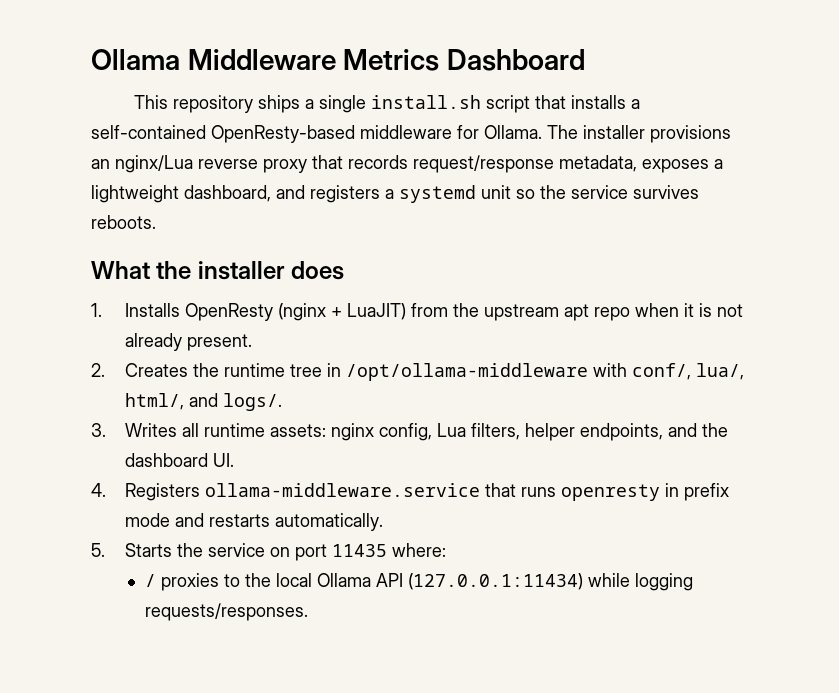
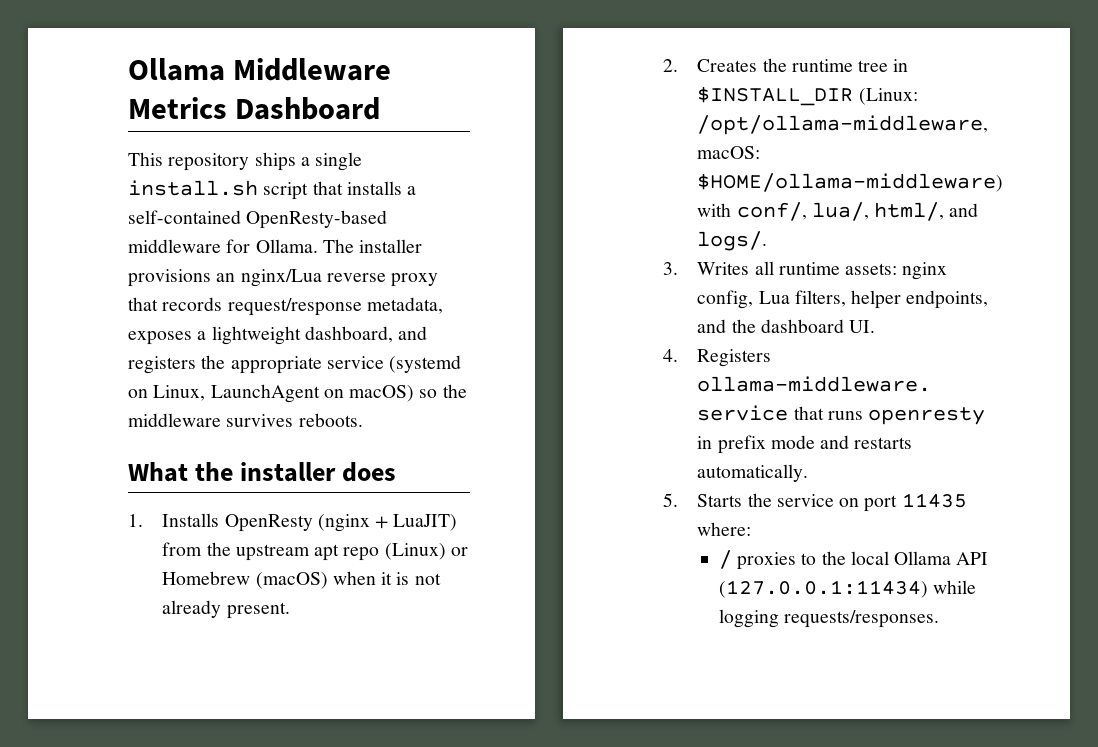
- The installer provisions an nginx/Lua reverse proxy that records request/response metadata, exposes a lightweight dashboard, and registers a systemd unit so the service survives reboots.
+ The installer provisions an nginx/Lua reverse proxy that records request/response metadata, exposes a lightweight dashboard, and registers the appropriate service (systemd on Linux, LaunchAgent on macOS) so the middleware survives reboots.
- 1. Installs OpenResty (nginx + LuaJIT) from the upstream apt repo when it is not already present.
+ 1. Installs OpenResty (nginx + LuaJIT) from the upstream apt repo (Linux) or Homebrew (macOS) when it is not already present.
- 2. Creates the runtime tree in /opt/ollama-middleware with conf/, lua/, html/, and logs/.
+ 2. Creates the runtime tree in $INSTALL_DIR (Linux: /opt/ollama-middleware, macOS: $HOME/ollama-middleware) with conf/, lua/, html/, and logs/.

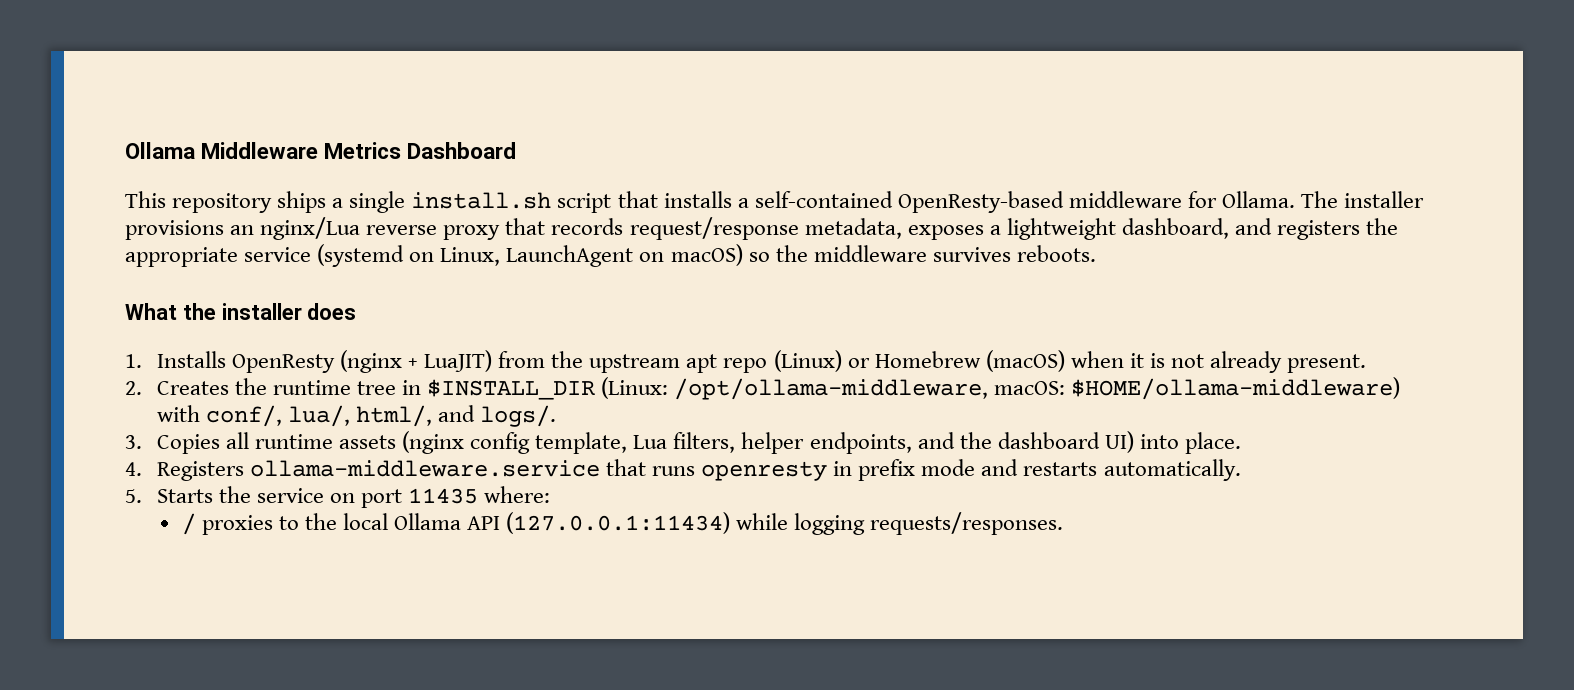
- 3. Writes all runtime assets: nginx config, Lua filters, helper endpoints, and the dashboard UI.
+ 3. Copies all runtime assets (nginx config template, Lua filters, helper endpoints, and the dashboard UI) into place.

